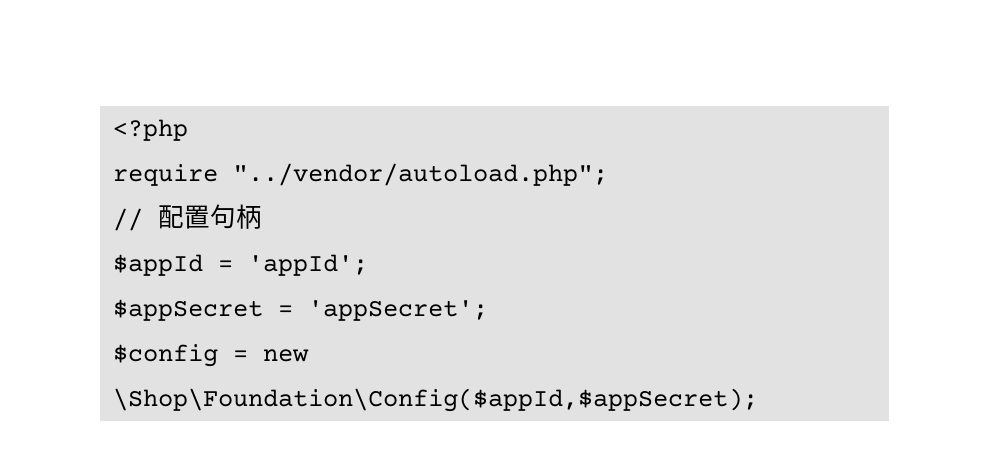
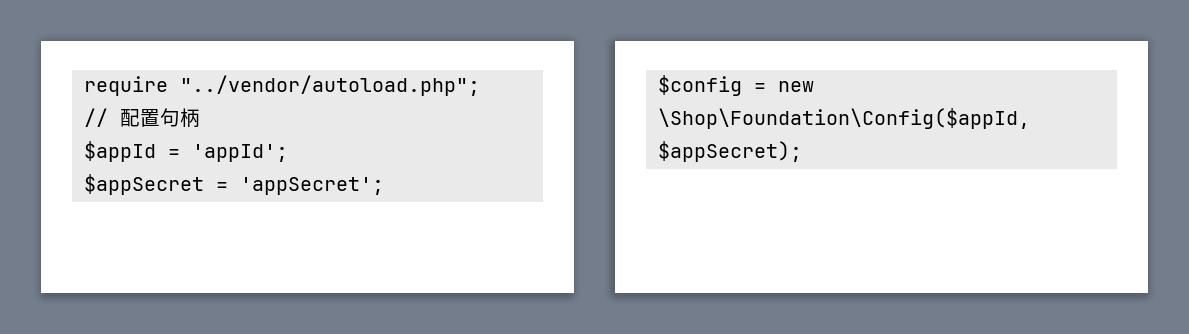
- <?php

